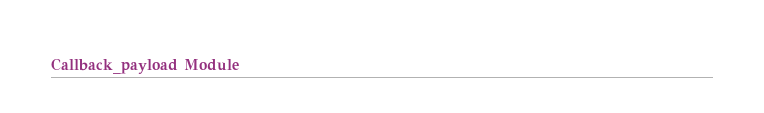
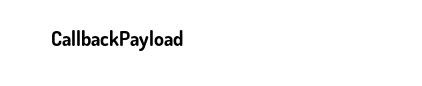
- Callback_payload Module
+ CallbackPayload

